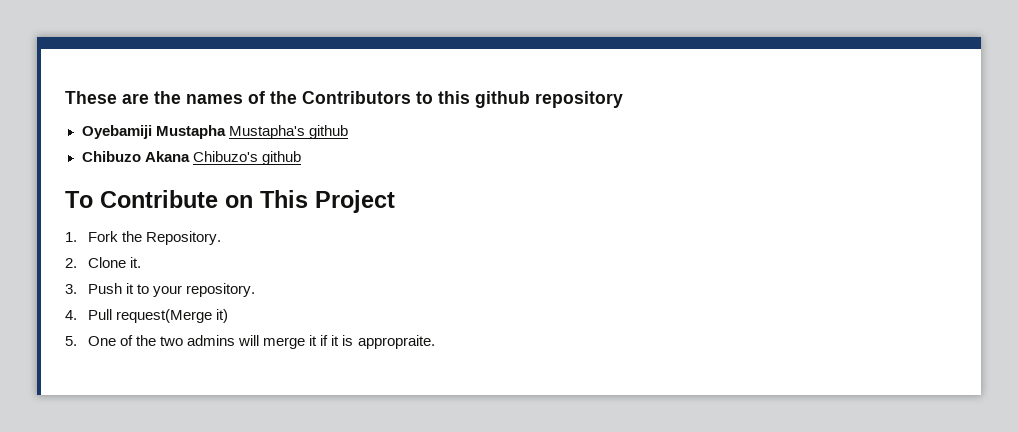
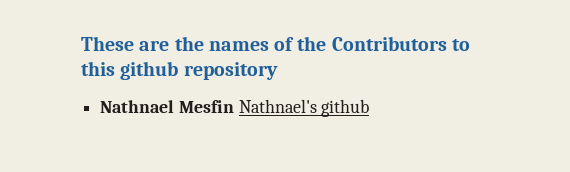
- Oyebamiji Mustapha Mustapha's github
- Chibuzo Akana Chibuzo's github
- To Contribute on This Project
- 1. Fork the Repository.
- 2. Clone it.
- 3. Push it to your repository.
- 4. Pull request(Merge it)
- 5. One of the two admins will merge it if it is appropraite.
+ Nathnael Mesfin Nathnael's github

